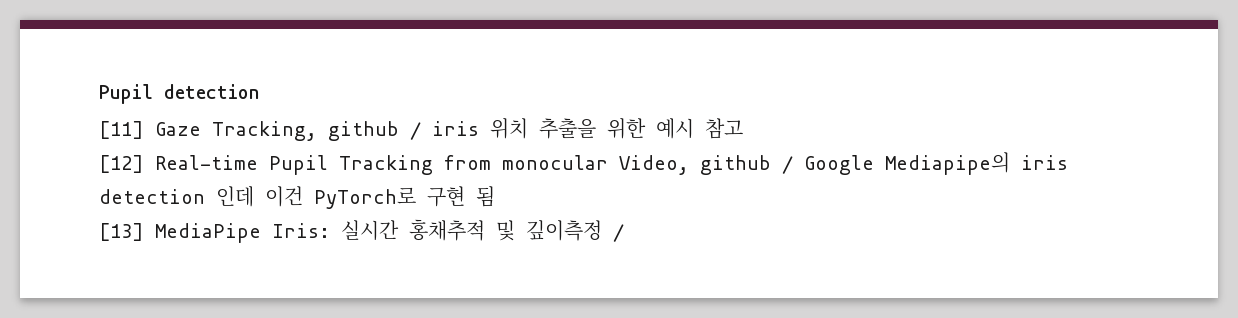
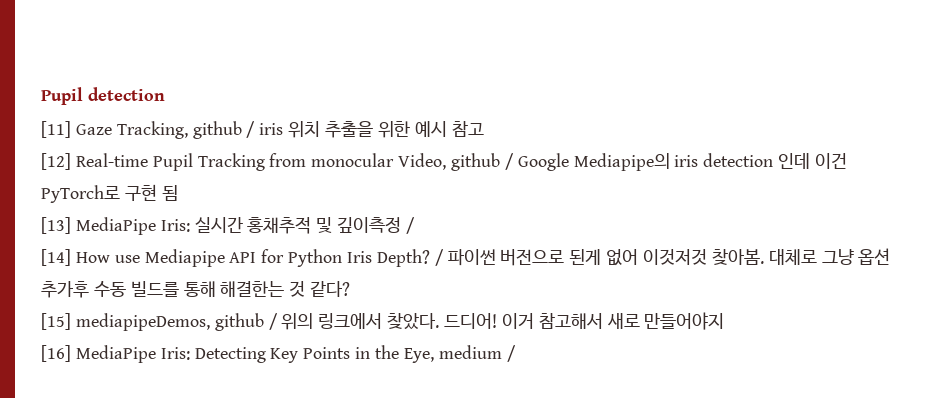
+ [14] How use Mediapipe API for Python Iris Depth? / 파이썬 버전으로 된게 없어 이것저것 찾아봄. 대체로 그냥 옵션 추가후 수동 빌드를 통해 해결한는 것 같다?
+ [15] mediapipeDemos, github / 위의 링크에서 찾았다. 드디어! 이거 참고해서 새로 만들어야지
+ [16] MediaPipe Iris: Detecting Key Points in the Eye, medium /

